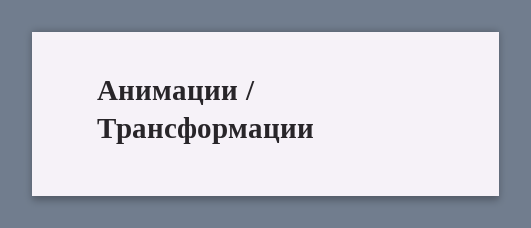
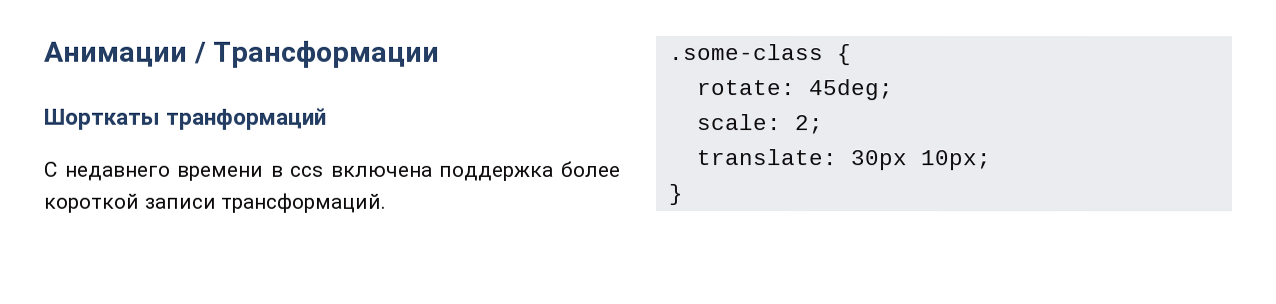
+ Шорткаты транформаций
+ С недавнего времени в ccs включена поддержка более короткой записи трансформаций.
+ .some-class {
+ rotate: 45deg;
+ scale: 2;
+ translate: 30px 10px;
+ }

